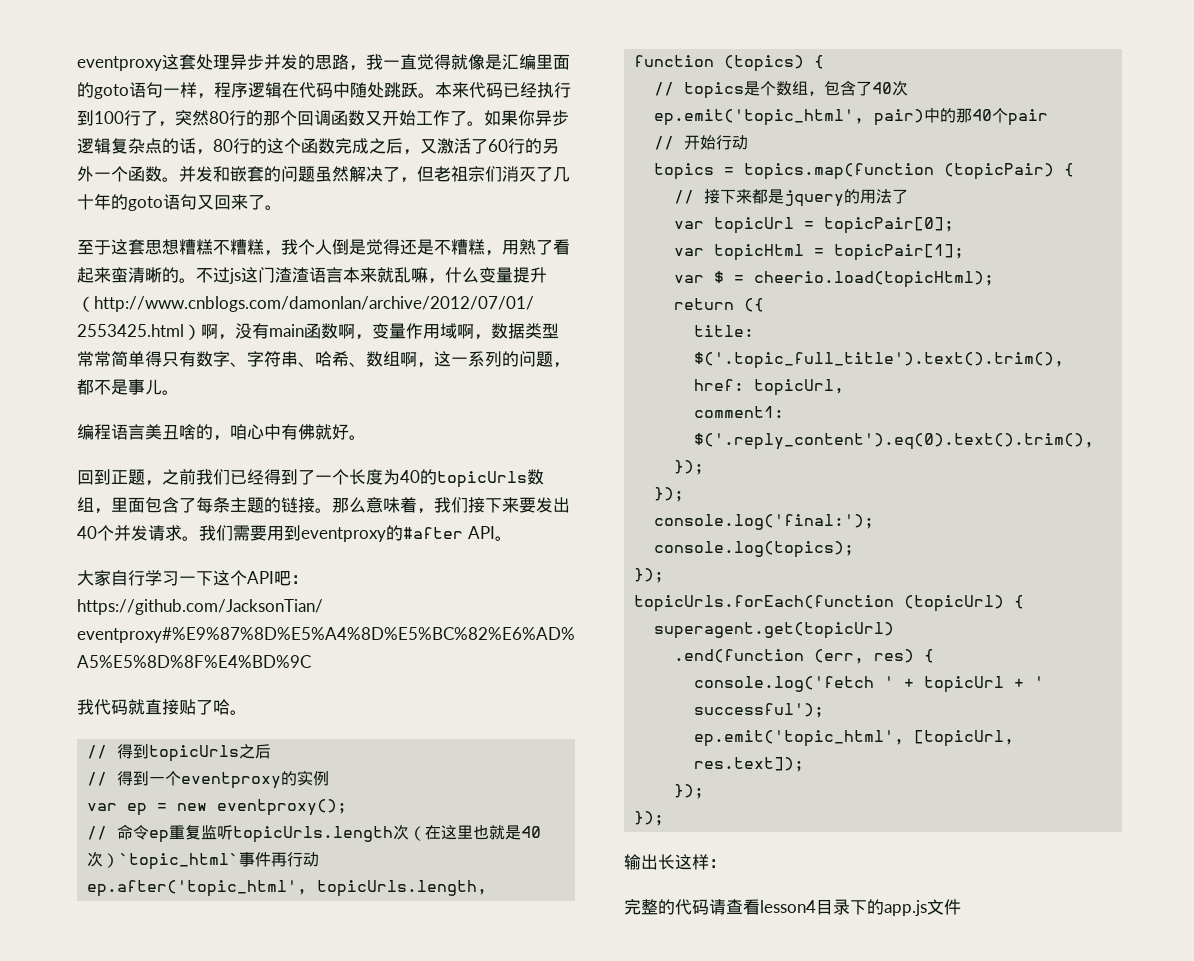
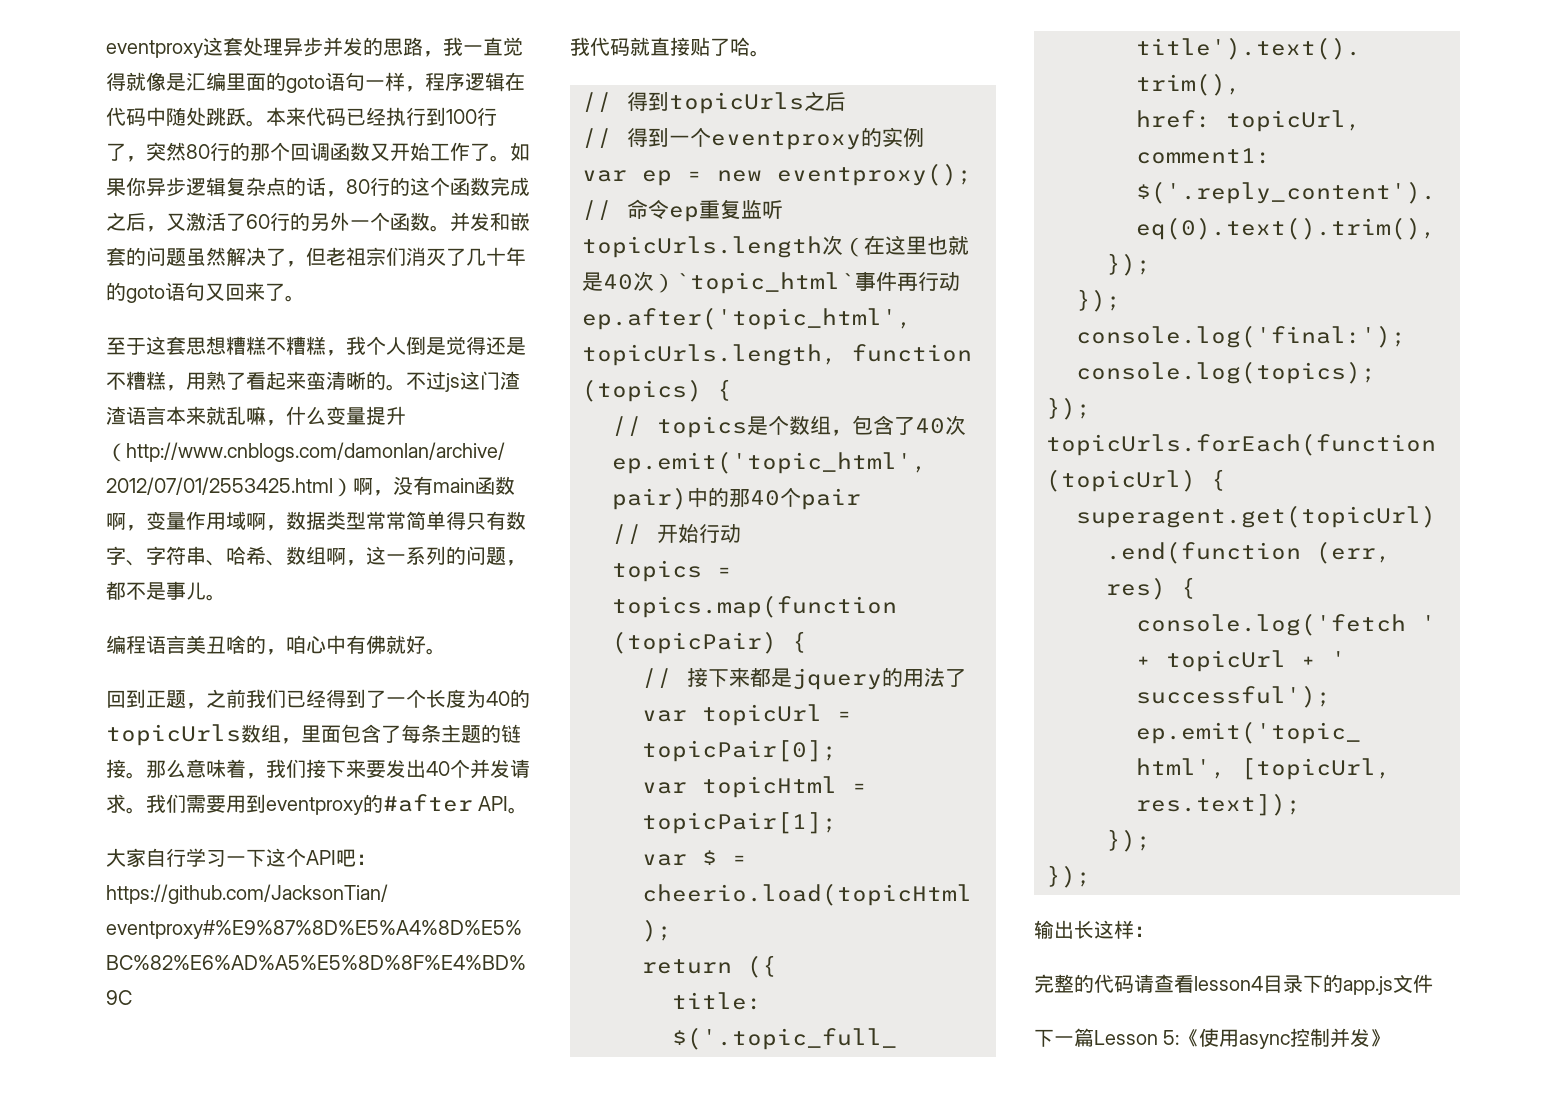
+ 下一篇Lesson 5:《使用async控制并发》

